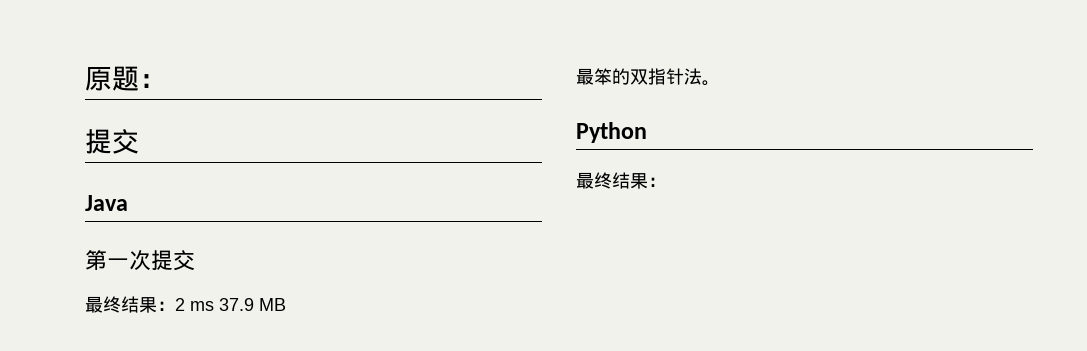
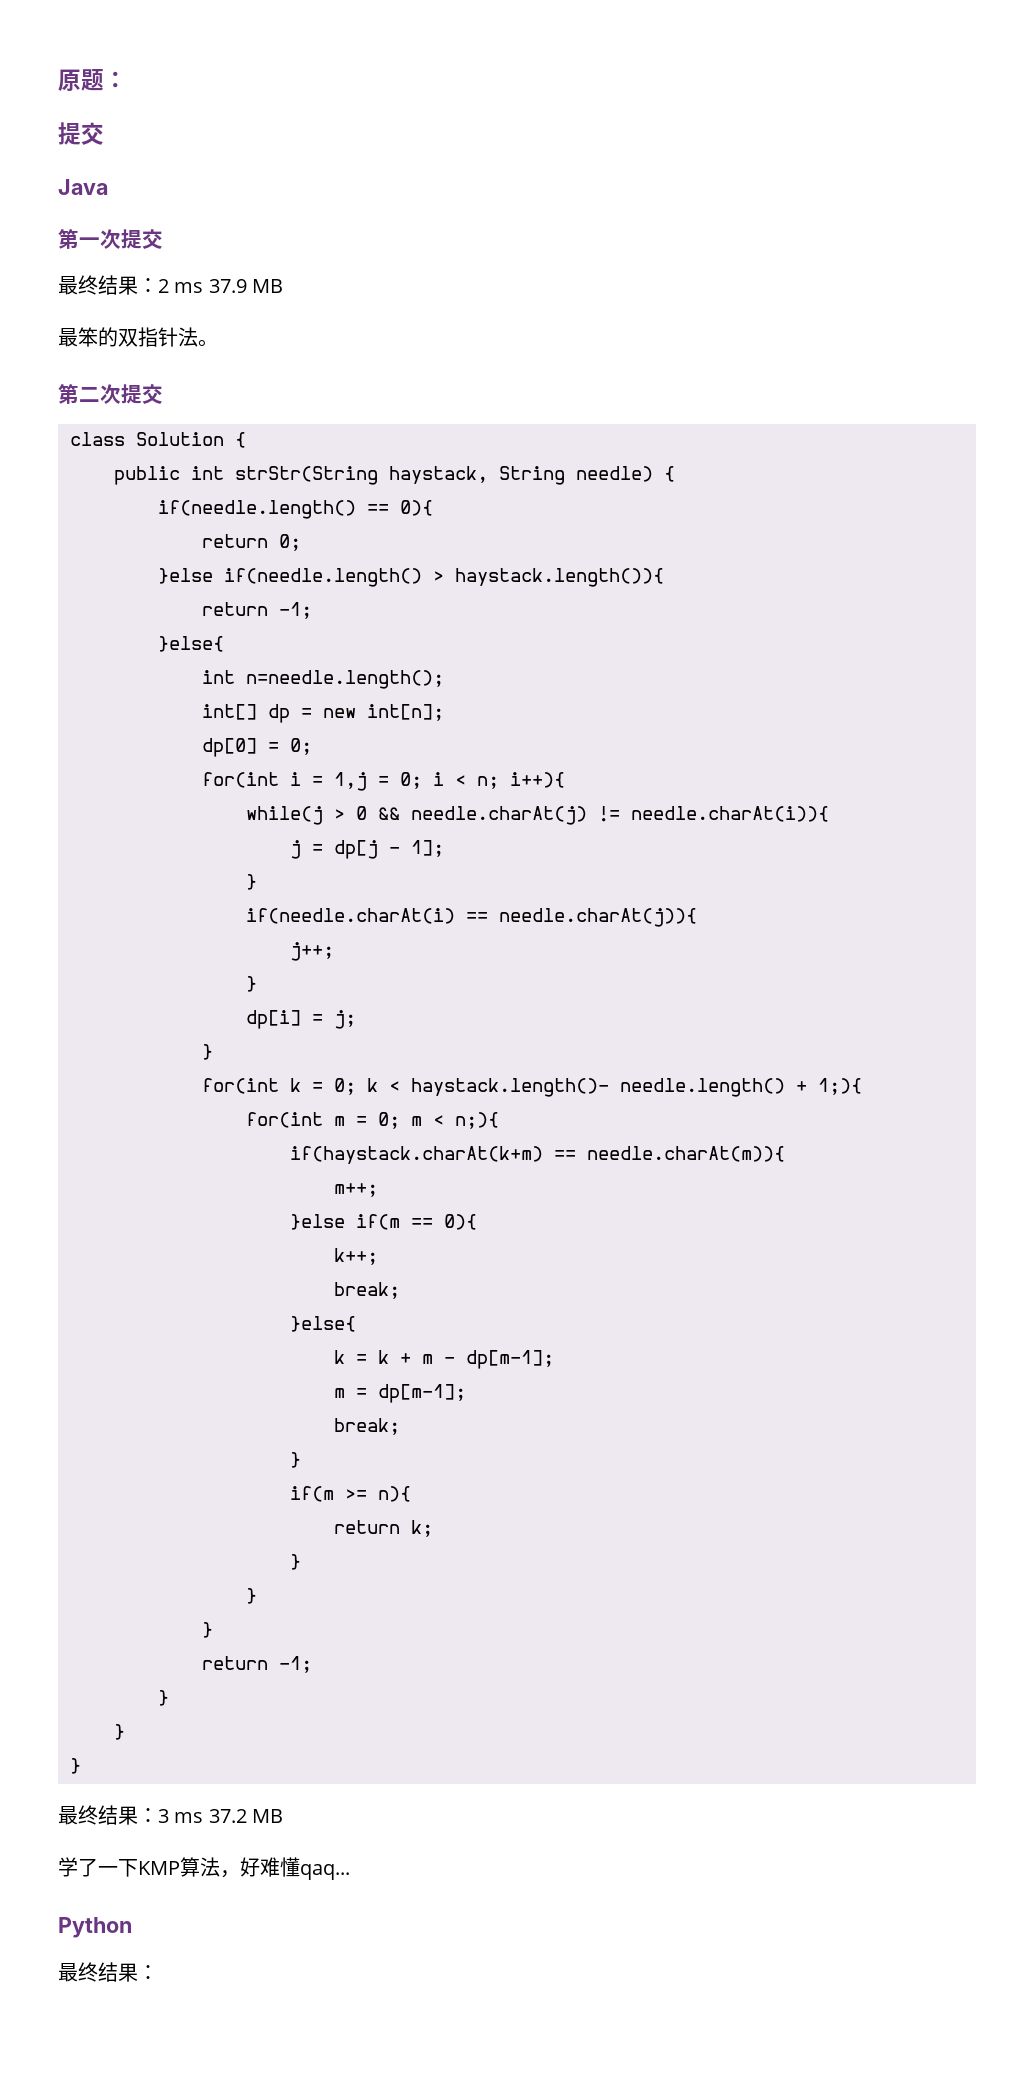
+ 第二次提交
+ class Solution {
+ public int strStr(String haystack, String needle) {
+ if(needle.length() == 0){
+ return 0;
+ }else if(needle.length() > haystack.length()){
+ return -1;
+ }else{
+ int n=needle.length();
+ int[] dp = new int[n];
+ dp[0] = 0;
+ for(int i = 1,j = 0; i < n; i++){
+ while(j > 0 && needle.charAt(j) != needle.charAt(i)){
+ j = dp[j - 1];
+ }
+ if(needle.charAt(i) == needle.charAt(j)){
+ j++;
+ }
+ dp[i] = j;
+ }
+ for(int k = 0; k < haystack.length()- needle.length() + 1;){
+ for(int m = 0; m < n;){
+ if(haystack.charAt(k+m) == needle.charAt(m)){
+ m++;
+ }else if(m == 0){
+ k++;
+ break;
+ }else{
+ k = k + m - dp[m-1];
+ m = dp[m-1];
+ break;
+ }
+ if(m >= n){
+ return k;
+ }
+ }
+ }
+ return -1;
+ }
+ }
+ }
+ 最终结果：3 ms 37.2 MB
+ 学了一下KMP算法，好难懂qaq...

